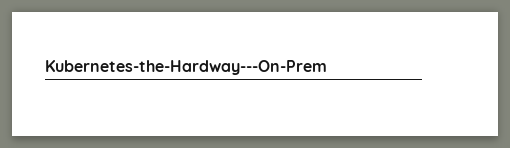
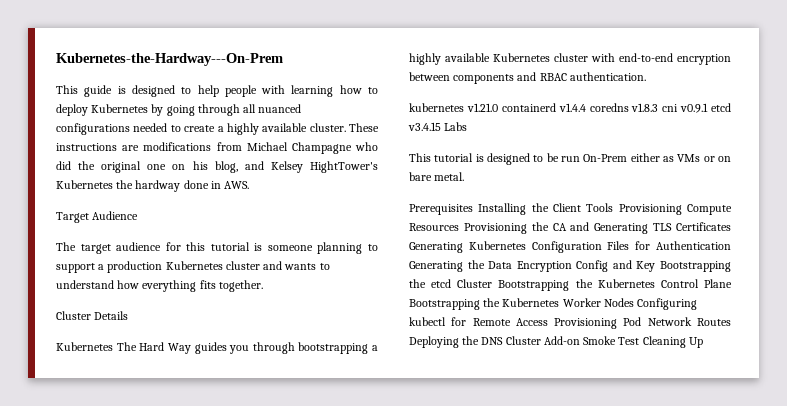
+ This guide is designed to help people with learning how to deploy Kubernetes by going through all nuanced configurations needed to create a highly available cluster. These instructions are modifications from Michael Champagne who did the original one on his blog, and Kelsey HightTower's Kubernetes the hardway done in AWS.
+ Target Audience
+ The target audience for this tutorial is someone planning to support a production Kubernetes cluster and wants to understand how everything fits together.
+ Cluster Details
+ Kubernetes The Hard Way guides you through bootstrapping a highly available Kubernetes cluster with end-to-end encryption between components and RBAC authentication.
+ kubernetes v1.21.0 containerd v1.4.4 coredns v1.8.3 cni v0.9.1 etcd v3.4.15 Labs
+ This tutorial is designed to be run On-Prem either as VMs or on bare metal.
+ Prerequisites Installing the Client Tools Provisioning Compute Resources Provisioning the CA and Generating TLS Certificates Generating Kubernetes Configuration Files for Authentication Generating the Data Encryption Config and Key Bootstrapping the etcd Cluster Bootstrapping the Kubernetes Control Plane Bootstrapping the Kubernetes Worker Nodes Configuring kubectl for Remote Access Provisioning Pod Network Routes Deploying the DNS Cluster Add-on Smoke Test Cleaning Up

